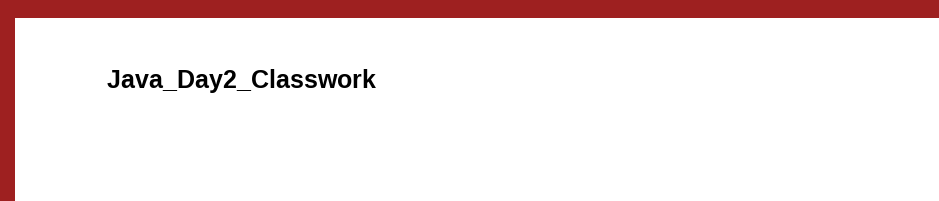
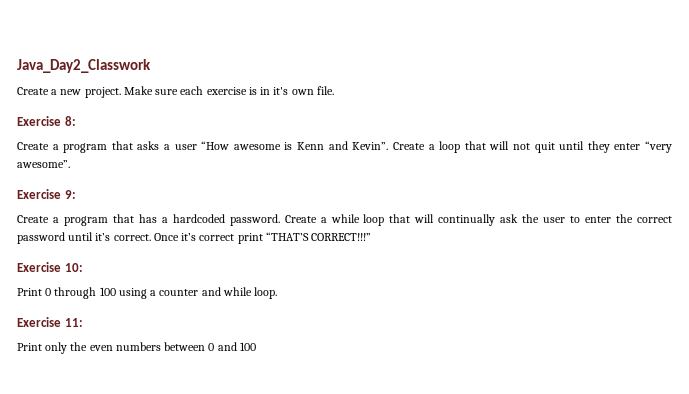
+ Create a new project. Make sure each exercise is in it's own file.
+ Exercise 8:
+ Create a program that asks a user “How awesome is Kenn and Kevin”. Create a loop that will not quit until they enter “very awesome”.
+ Exercise 9:
+ Create a program that has a hardcoded password. Create a while loop that will continually ask the user to enter the correct password until it’s correct. Once it’s correct print “THAT’S CORRECT!!!”
+ Exercise 10:
+ Print 0 through 100 using a counter and while loop.
+ Exercise 11:
+ Print only the even numbers between 0 and 100

